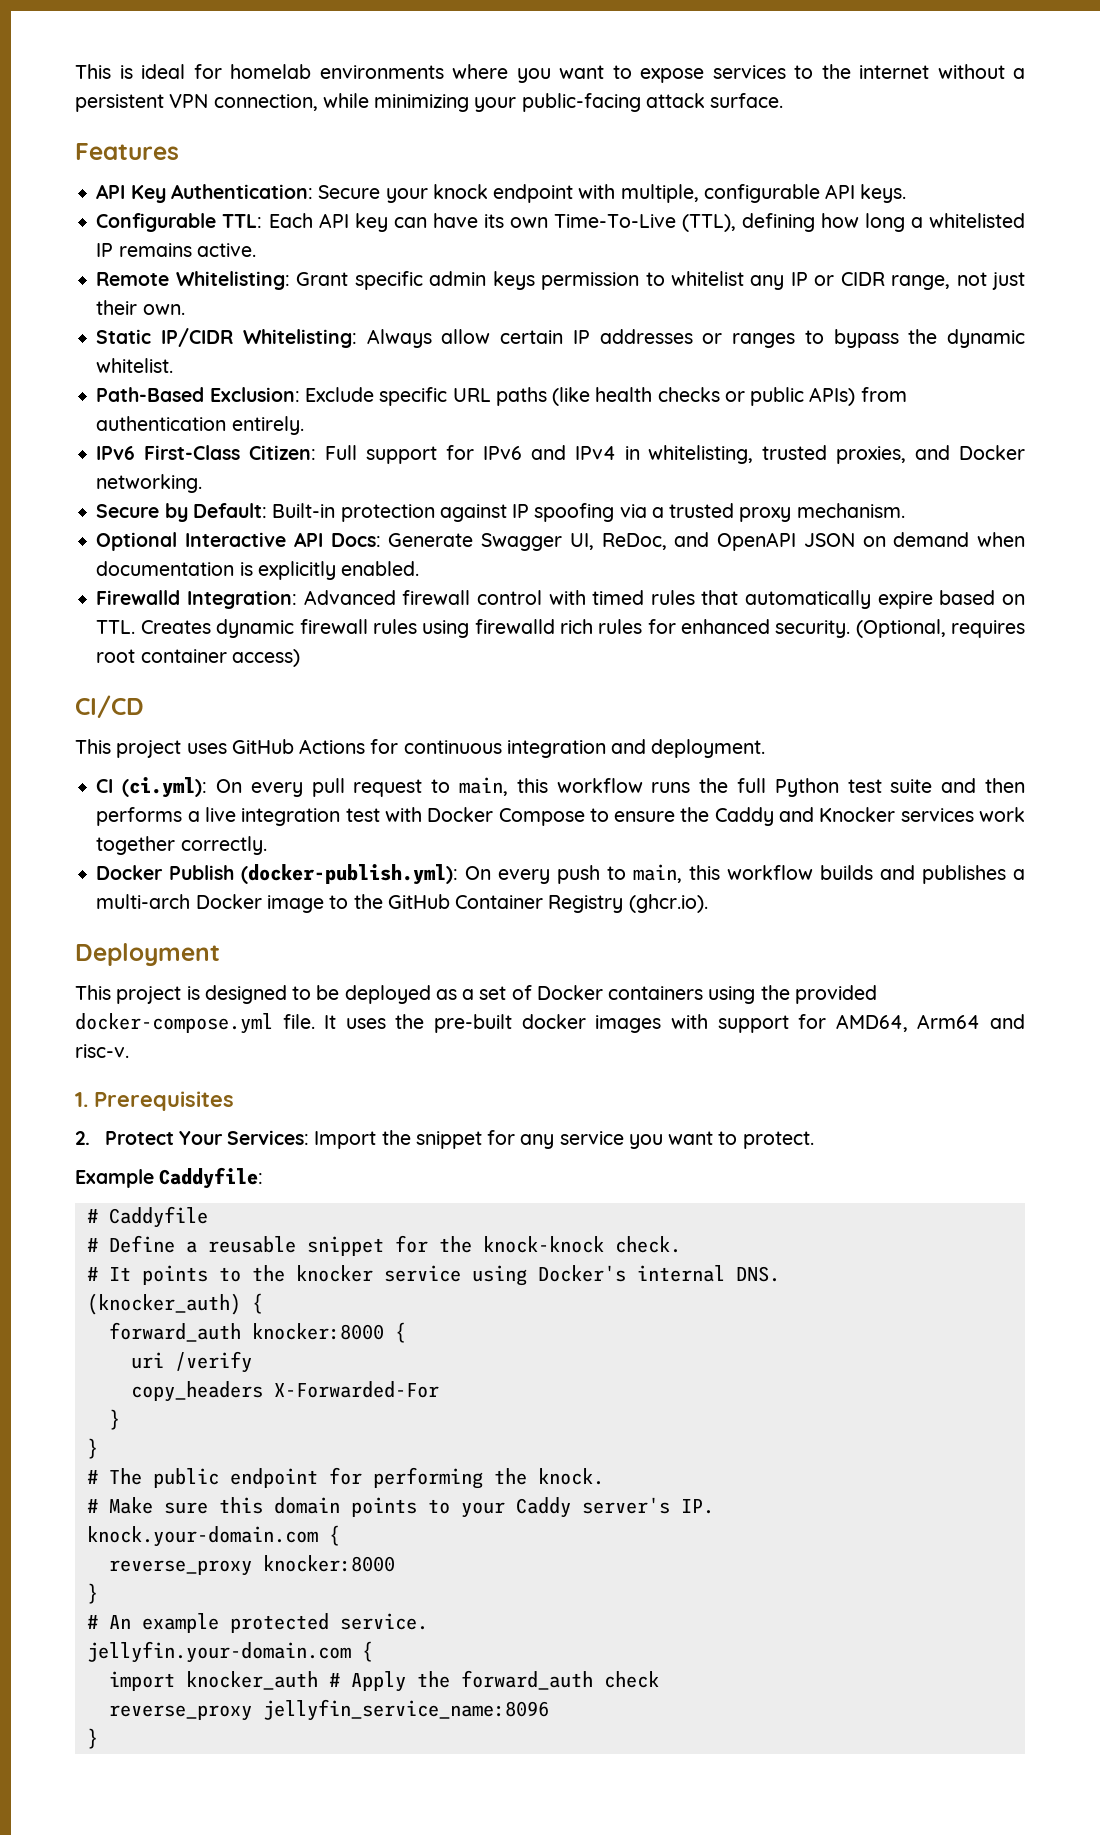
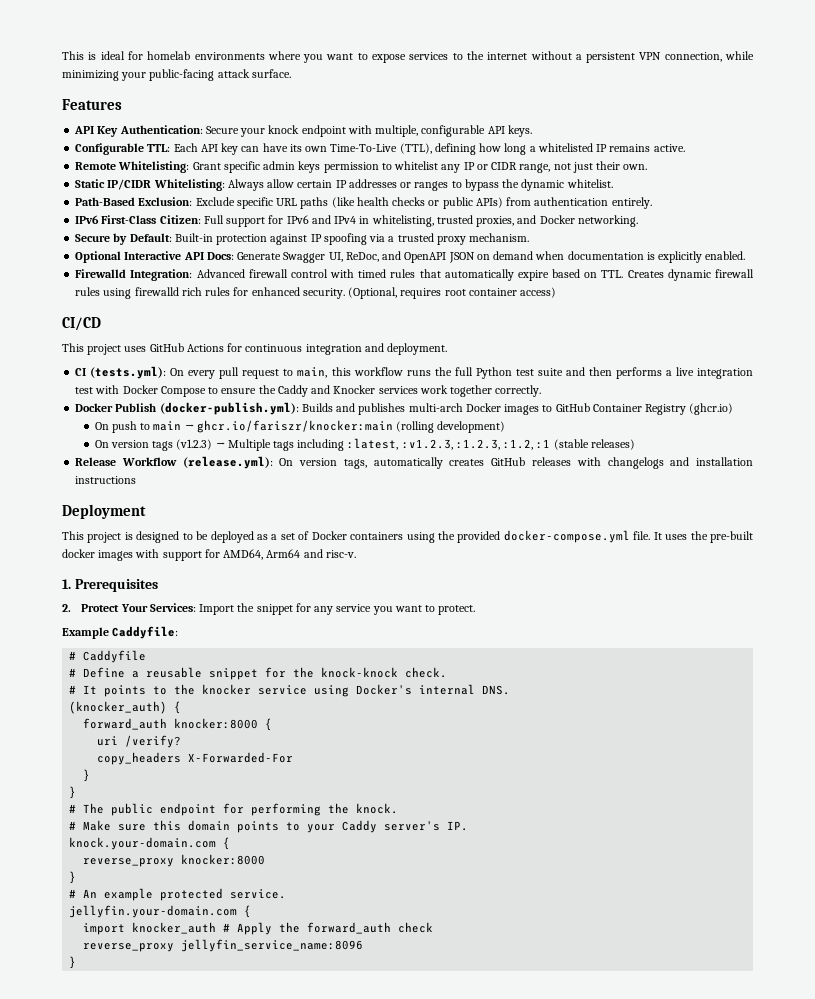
- CI (ci.yml): On every pull request to main, this workflow runs the full Python test suite and then performs a live integration test with Docker Compose to ensure the Caddy and Knocker services work together correctly.
+ CI (tests.yml): On every pull request to main, this workflow runs the full Python test suite and then performs a live integration test with Docker Compose to ensure the Caddy and Knocker services work together correctly.
- Docker Publish (docker-publish.yml): On every push to main, this workflow builds and publishes a multi-arch Docker image to the GitHub Container Registry (ghcr.io).
+ Docker Publish (docker-publish.yml): Builds and publishes multi-arch Docker images to GitHub Container Registry (ghcr.io)
+ On push to main → ghcr.io/fariszr/knocker:main (rolling development)
+ On version tags (v1.2.3) → Multiple tags including :latest, :v1.2.3, :1.2.3, :1.2, :1 (stable releases)
+ Release Workflow (release.yml): On version tags, automatically creates GitHub releases with changelogs and installation instructions
- uri /verify
+ uri /verify?

